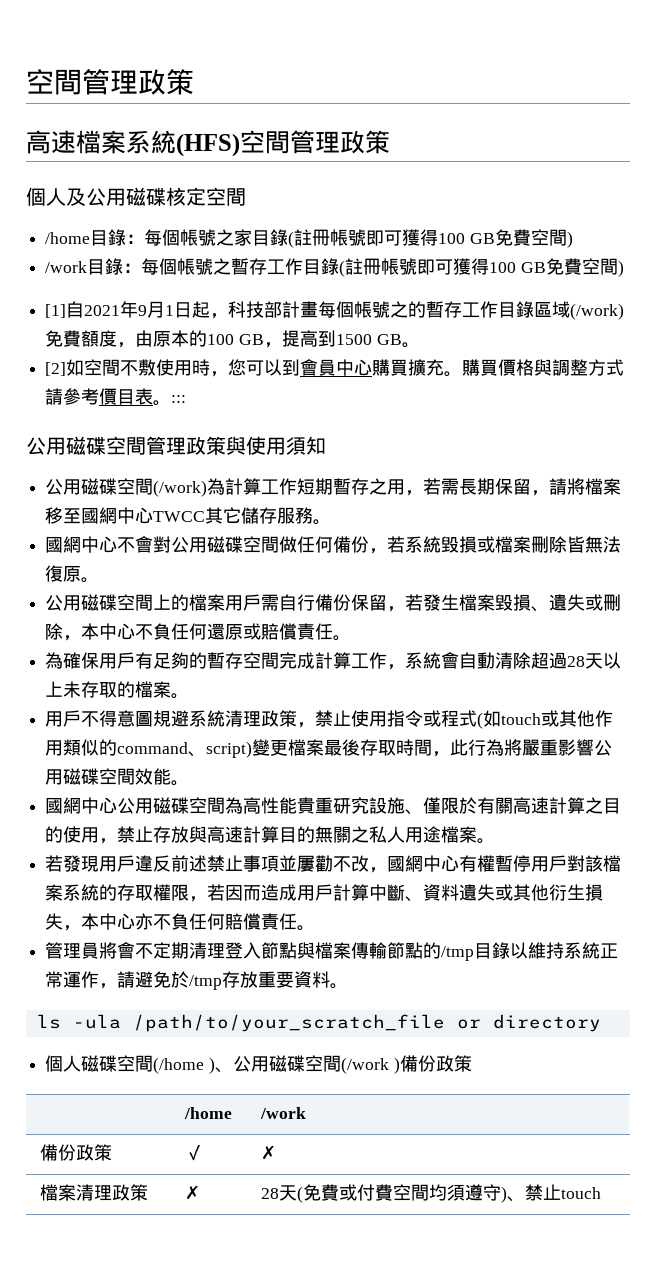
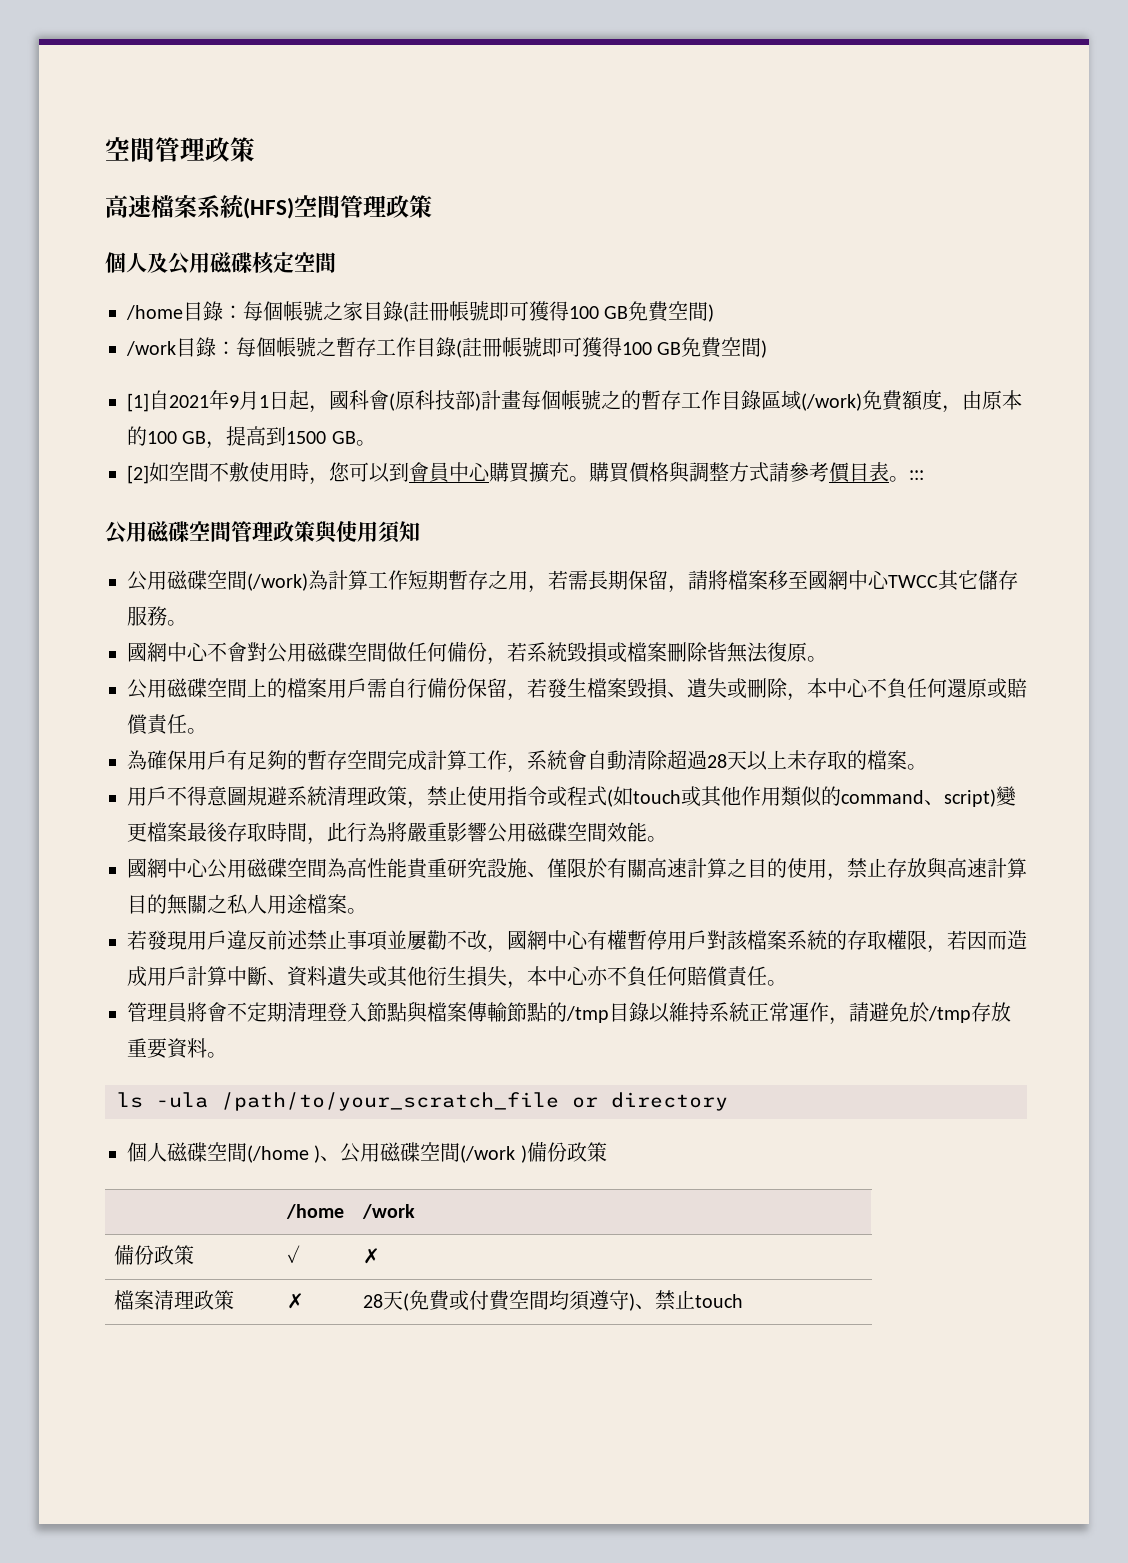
- [1]自2021年9月1日起，科技部計畫每個帳號之的暫存工作目錄區域(/work)免費額度，由原本的100 GB，提高到1500 GB。
+ [1]自2021年9月1日起，國科會(原科技部)計畫每個帳號之的暫存工作目錄區域(/work)免費額度，由原本的100 GB，提高到1500 GB。

